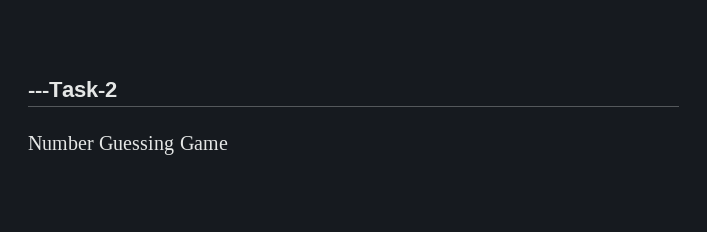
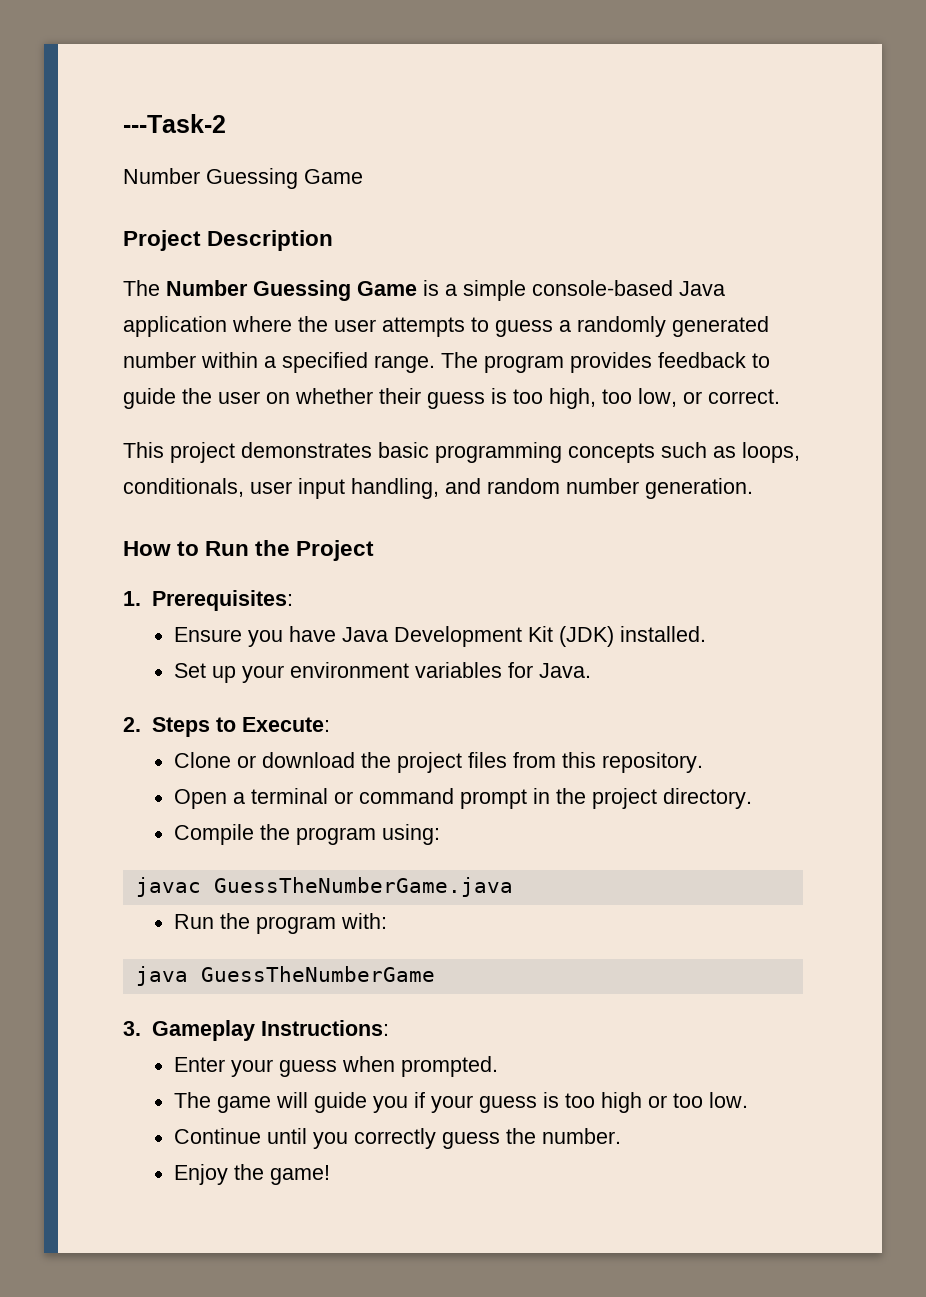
+ Project Description
+ The Number Guessing Game is a simple console-based Java application where the user attempts to guess a randomly generated number within a specified range. The program provides feedback to guide the user on whether their guess is too high, too low, or correct.
+ This project demonstrates basic programming concepts such as loops, conditionals, user input handling, and random number generation.
+ How to Run the Project
+ 1. Prerequisites:
+ Ensure you have Java Development Kit (JDK) installed.
+ Set up your environment variables for Java.
+ 2. Steps to Execute:
+ Clone or download the project files from this repository.
+ Open a terminal or command prompt in the project directory.
+ Compile the program using:
+ javac GuessTheNumberGame.java
+ Run the program with:
+ java GuessTheNumberGame
+ 3. Gameplay Instructions:
+ Enter your guess when prompted.
+ The game will guide you if your guess is too high or too low.
+ Continue until you correctly guess the number.
+ Enjoy the game!

